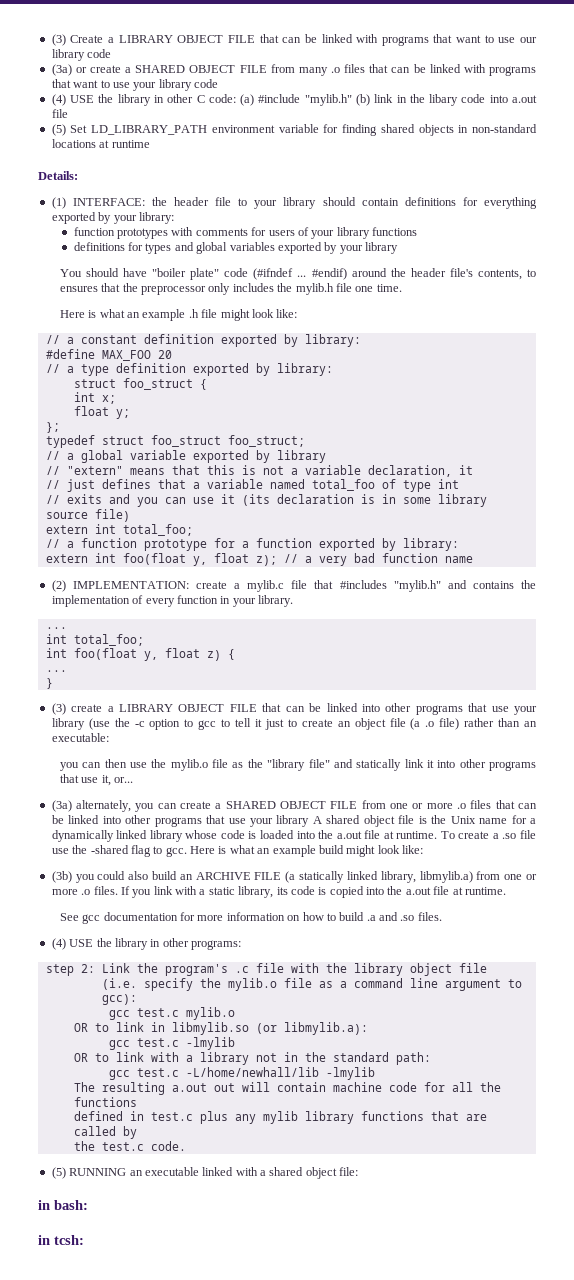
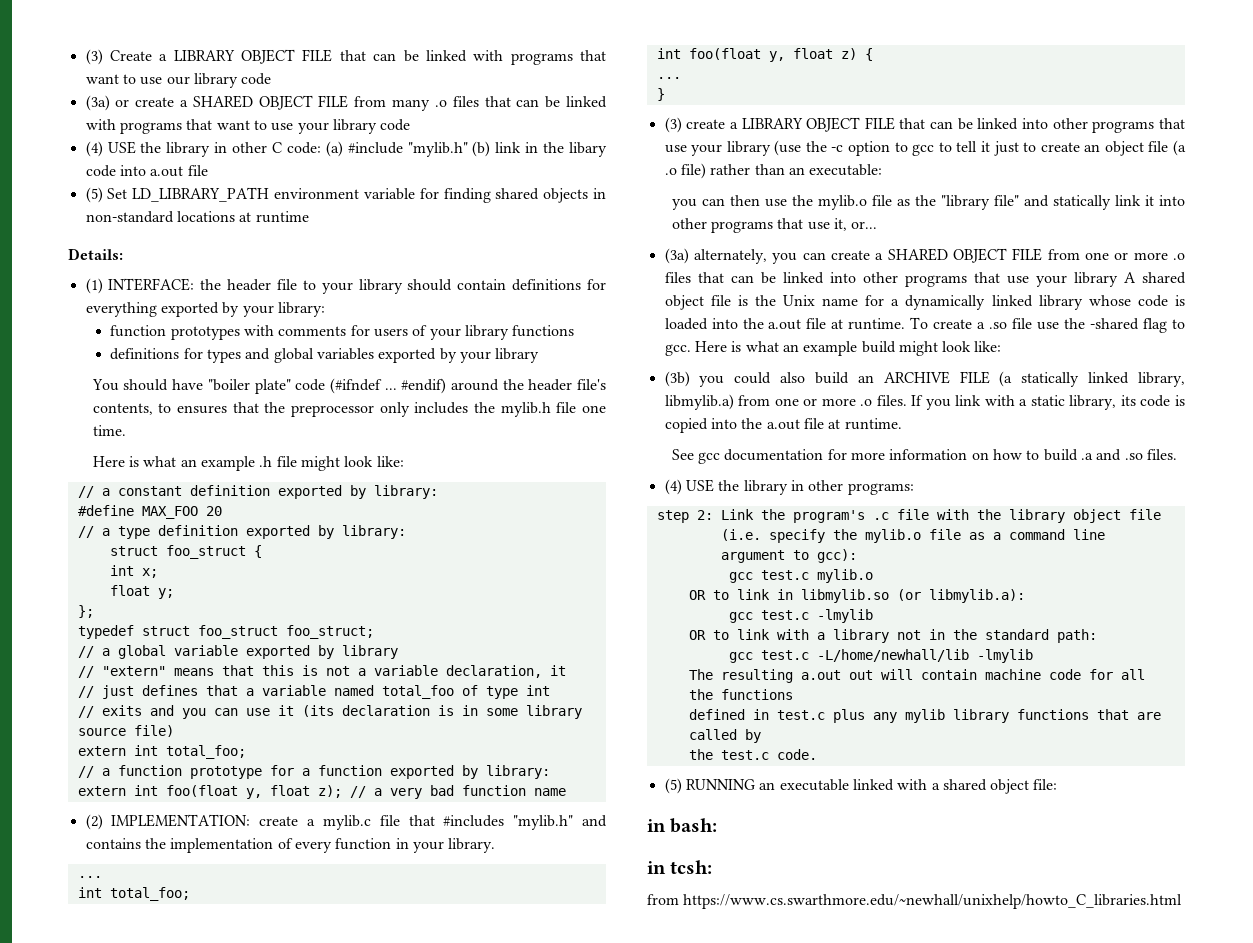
+ from https://www.cs.swarthmore.edu/~newhall/unixhelp/howto_C_libraries.html

